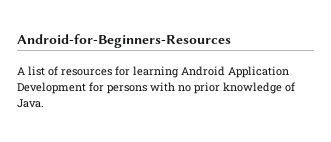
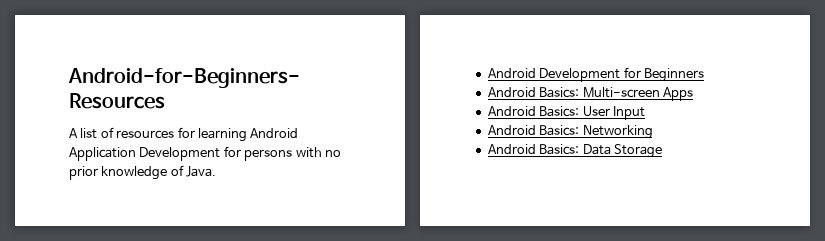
+ Android Development for Beginners
+ Android Basics: Multi-screen Apps
+ Android Basics: User Input
+ Android Basics: Networking
+ Android Basics: Data Storage

